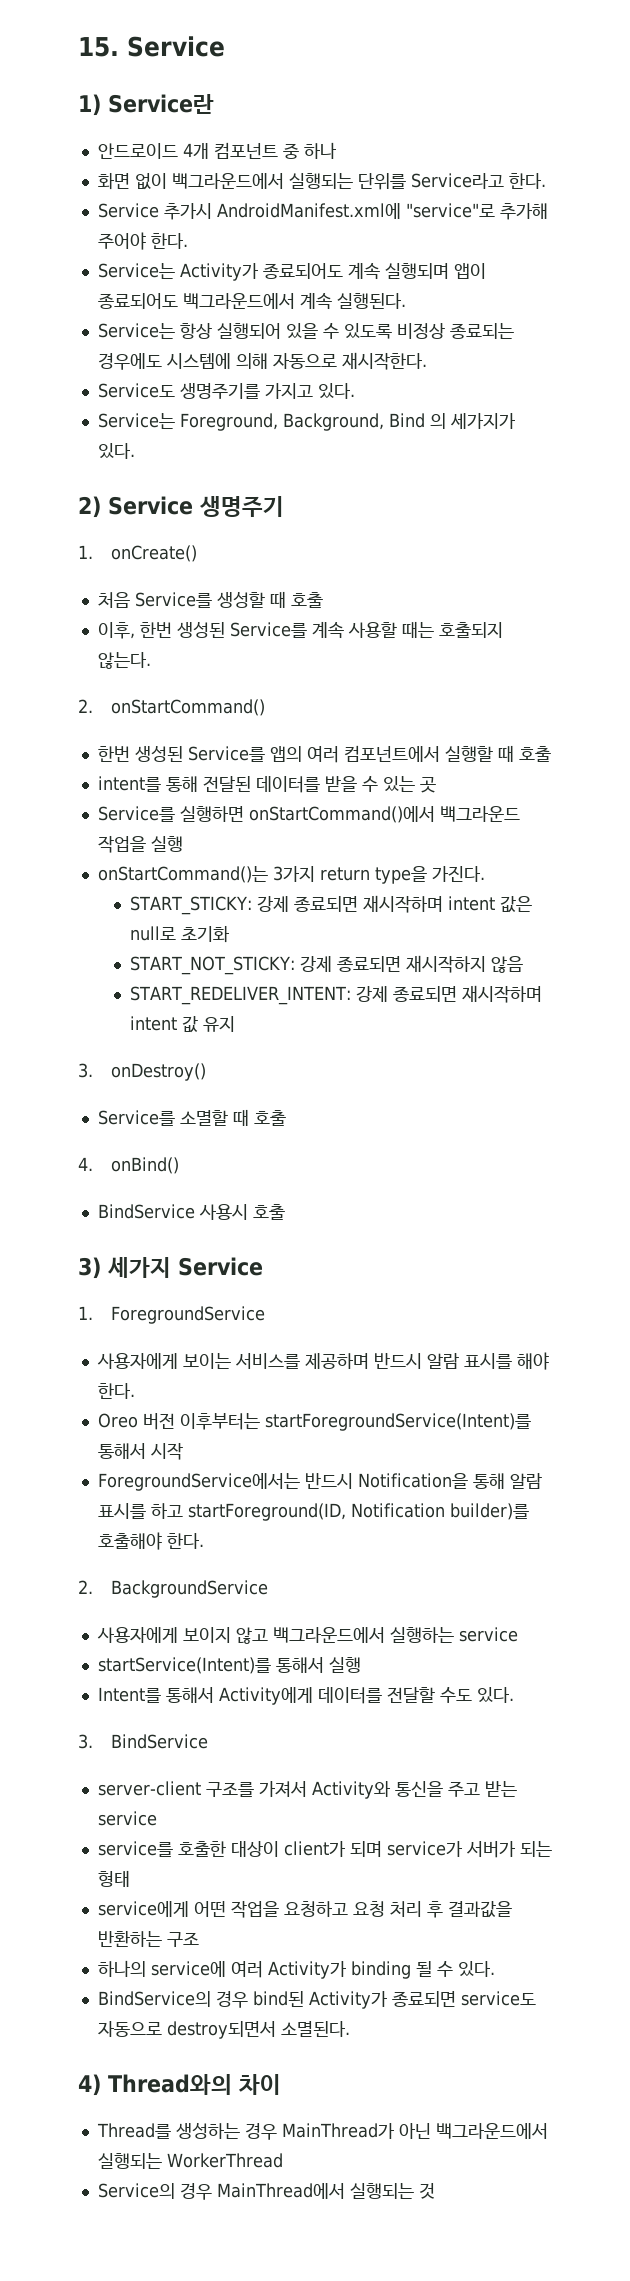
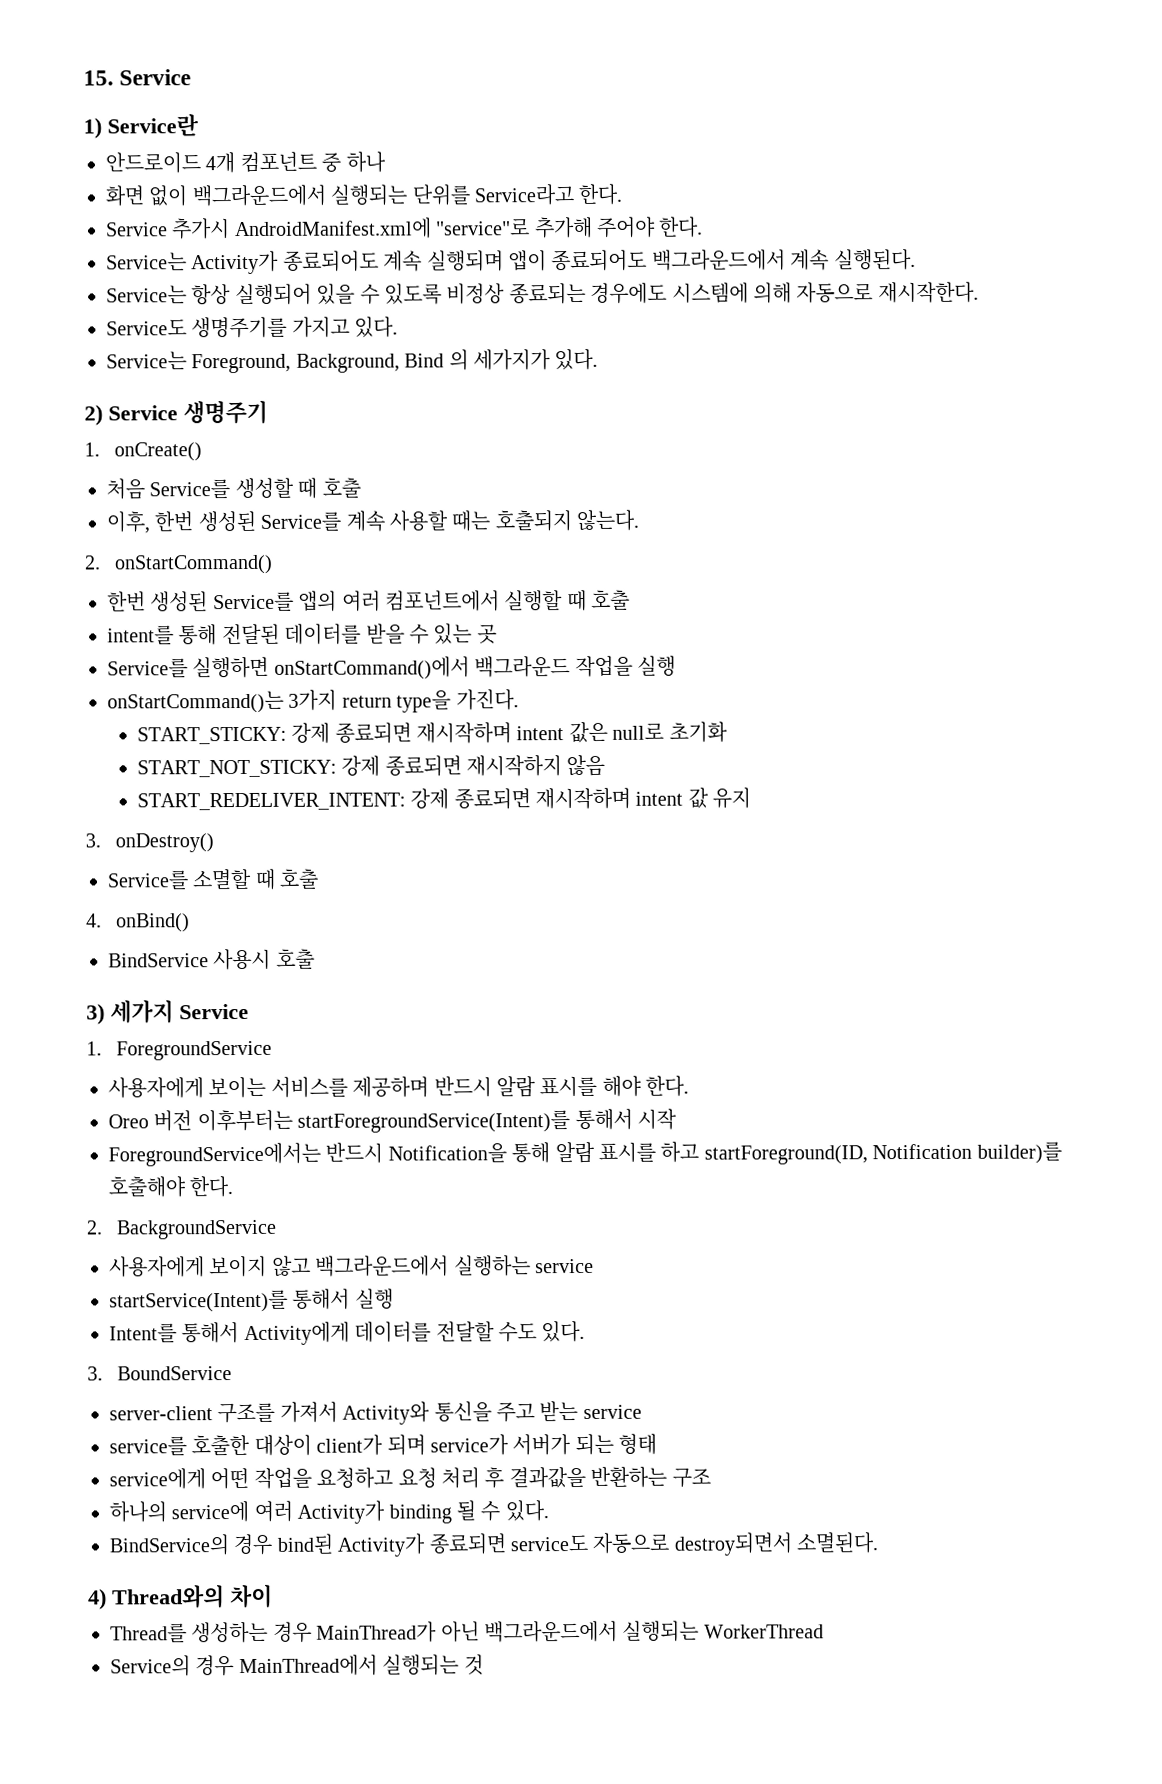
- 3. BindService
+ 3. BoundService

